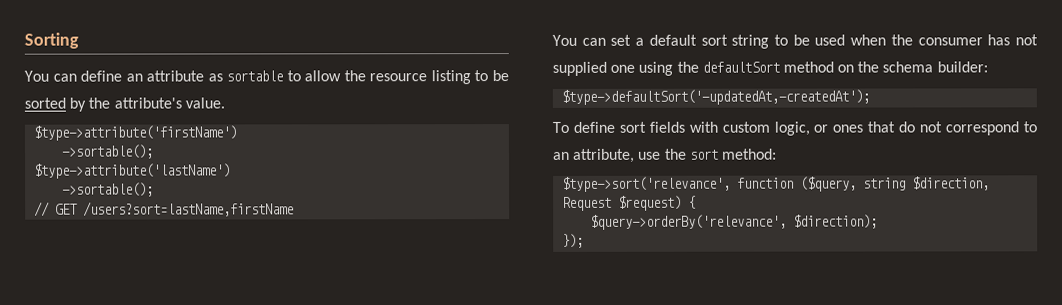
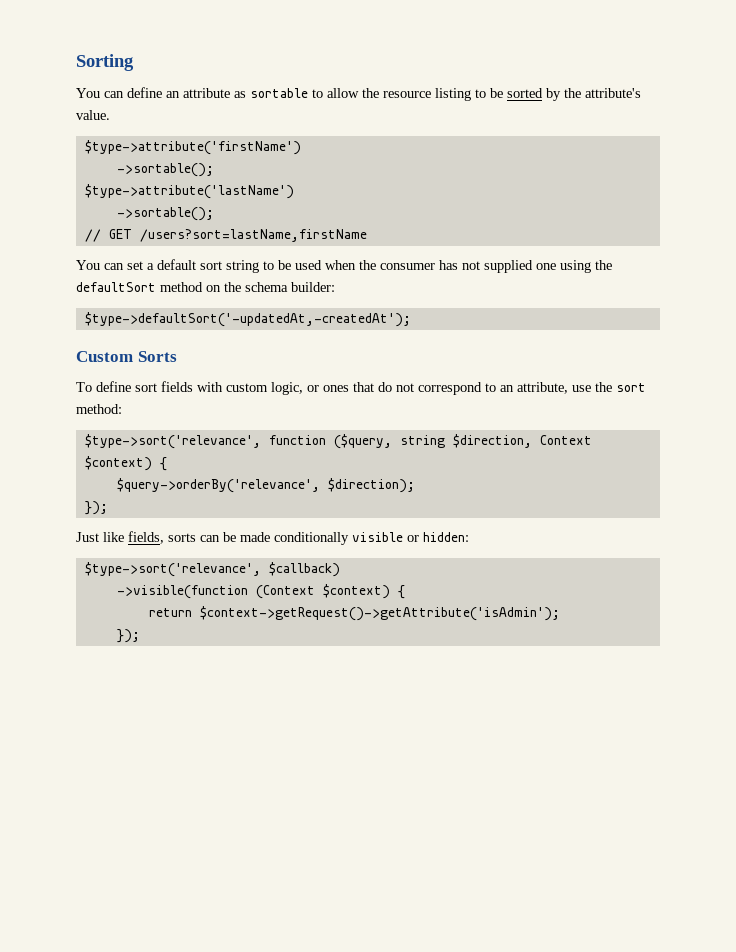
+ Custom Sorts
- $type->sort('relevance', function ($query, string $direction, Request $request) {
+ $type->sort('relevance', function ($query, string $direction, Context $context) {
+ Just like fields, sorts can be made conditionally visible or hidden:
+ $type->sort('relevance', $callback)
+ ->visible(function (Context $context) {
+ return $context->getRequest()->getAttribute('isAdmin');
+ });

